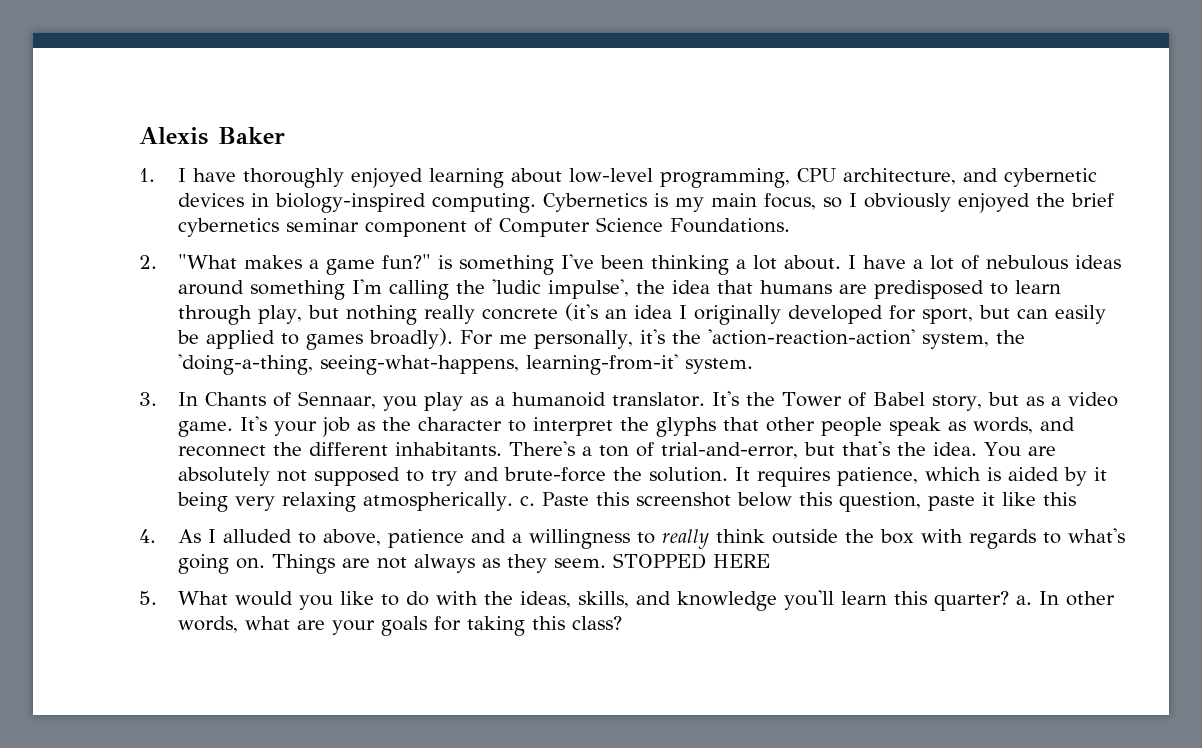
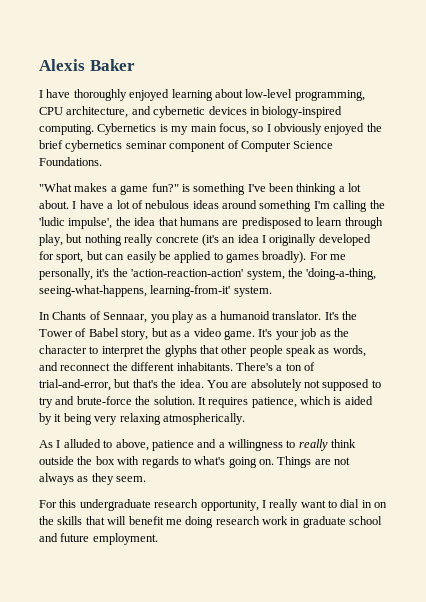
- 1. I have thoroughly enjoyed learning about low-level programming, CPU architecture, and cybernetic devices in biology-inspired computing.
+ I have thoroughly enjoyed learning about low-level programming, CPU architecture, and cybernetic devices in biology-inspired computing.
- 2. "What makes a game fun?" is something I've been thinking a lot about.
+ "What makes a game fun?" is something I've been thinking a lot about.
- 3. In Chants of Sennaar, you play as a humanoid translator.
+ In Chants of Sennaar, you play as a humanoid translator.
- It requires patience, which is aided by it being very relaxing atmospherically. c. Paste this screenshot below this question, paste it like this
- 4. As I alluded to above, patience and a willingness to really think outside the box with regards to what's going on.
+ It requires patience, which is aided by it being very relaxing atmospherically.
+ As I alluded to above, patience and a willingness to really think outside the box with regards to what's going on.
- Things are not always as they seem. STOPPED HERE
- 5. What would you like to do with the ideas, skills, and knowledge you'll learn this quarter? a. In other words, what are your goals for taking this class?
+ Things are not always as they seem.
+ For this undergraduate research opportunity, I really want to dial in on the skills that will benefit me doing research work in graduate school and future employment.

